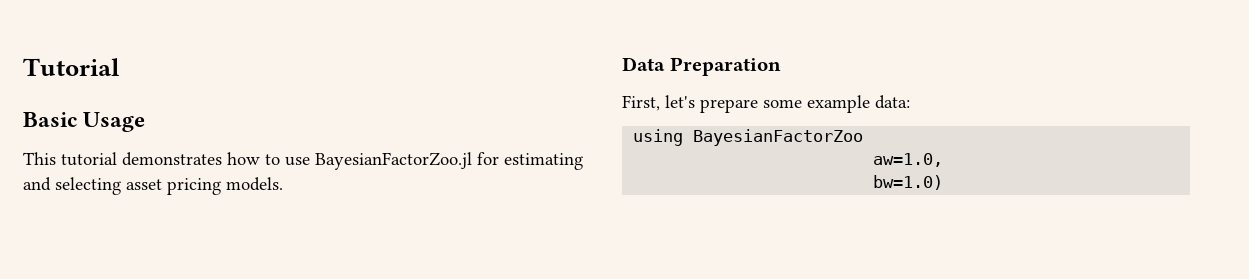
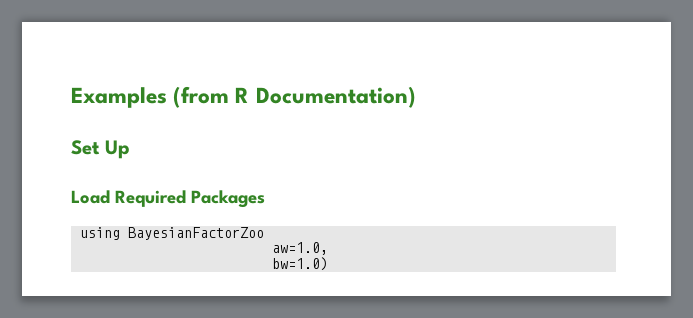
- Tutorial
- Basic Usage
- This tutorial demonstrates how to use BayesianFactorZoo.jl for estimating and selecting asset pricing models.
- Data Preparation
- First, let's prepare some example data:
+ Examples (from R Documentation)
+ Set Up
+ Load Required Packages

